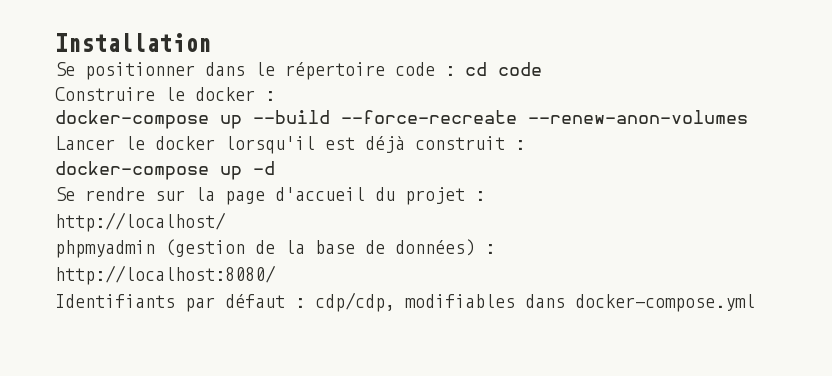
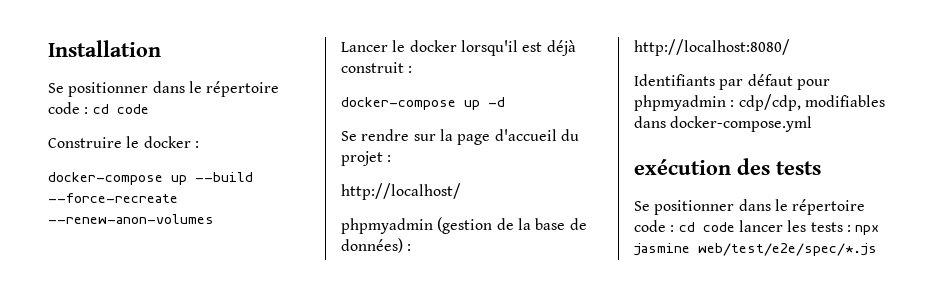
- Identifiants par défaut : cdp/cdp, modifiables dans docker-compose.yml
+ Identifiants par défaut pour phpmyadmin : cdp/cdp, modifiables dans docker-compose.yml
+ exécution des tests
+ Se positionner dans le répertoire code : cd code lancer les tests : npx jasmine web/test/e2e/spec/*.js

